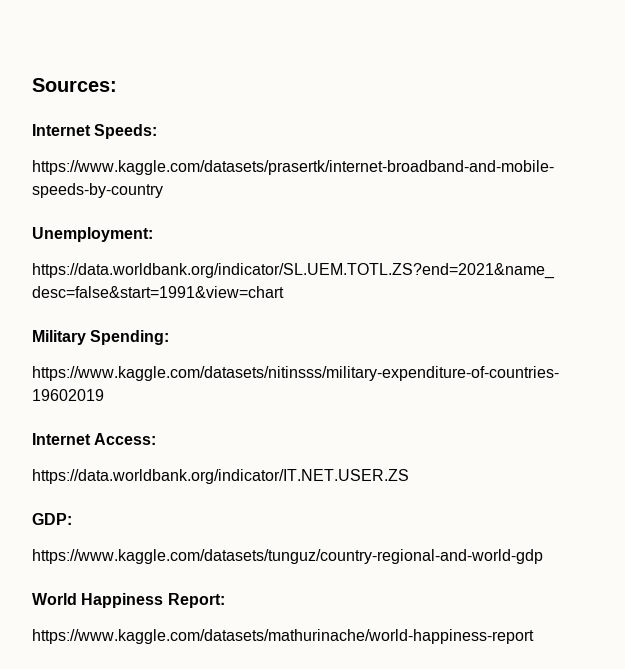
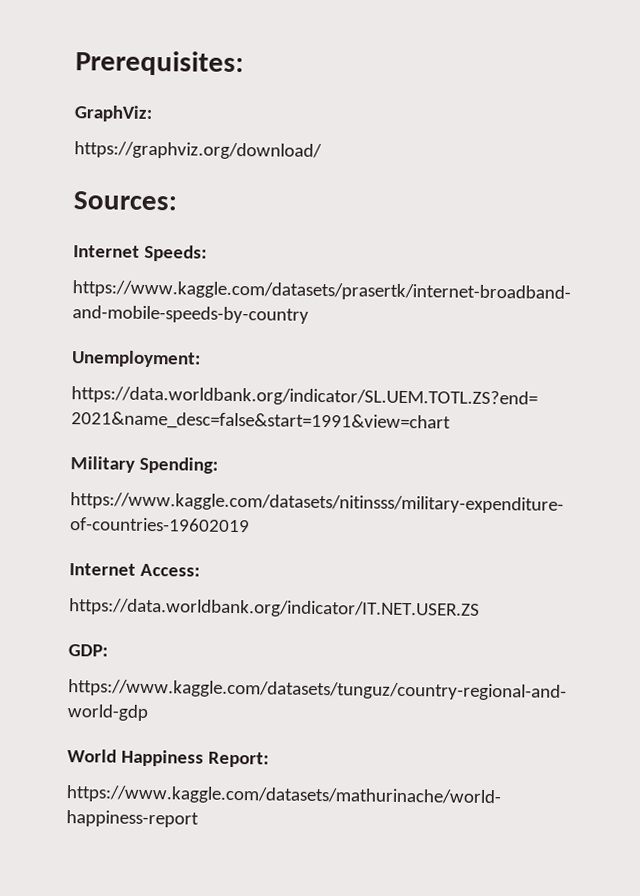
+ Prerequisites:
+ GraphViz:
+ https://graphviz.org/download/

